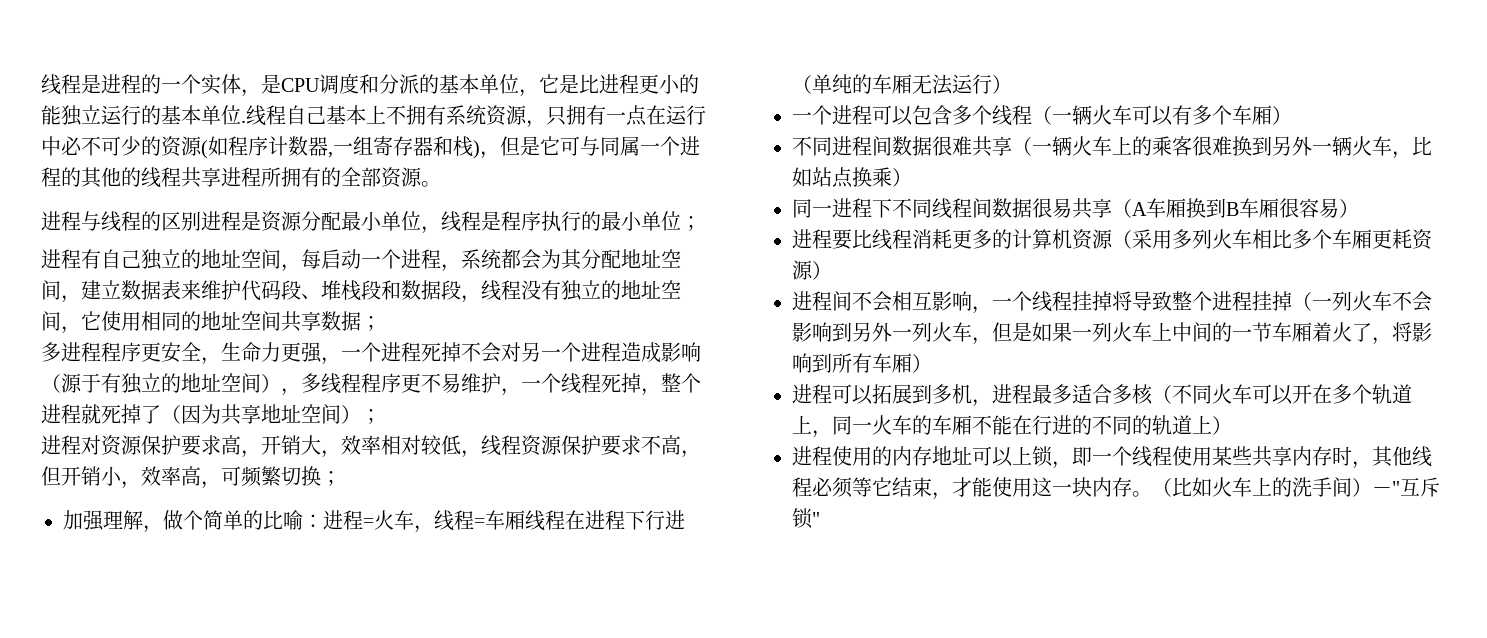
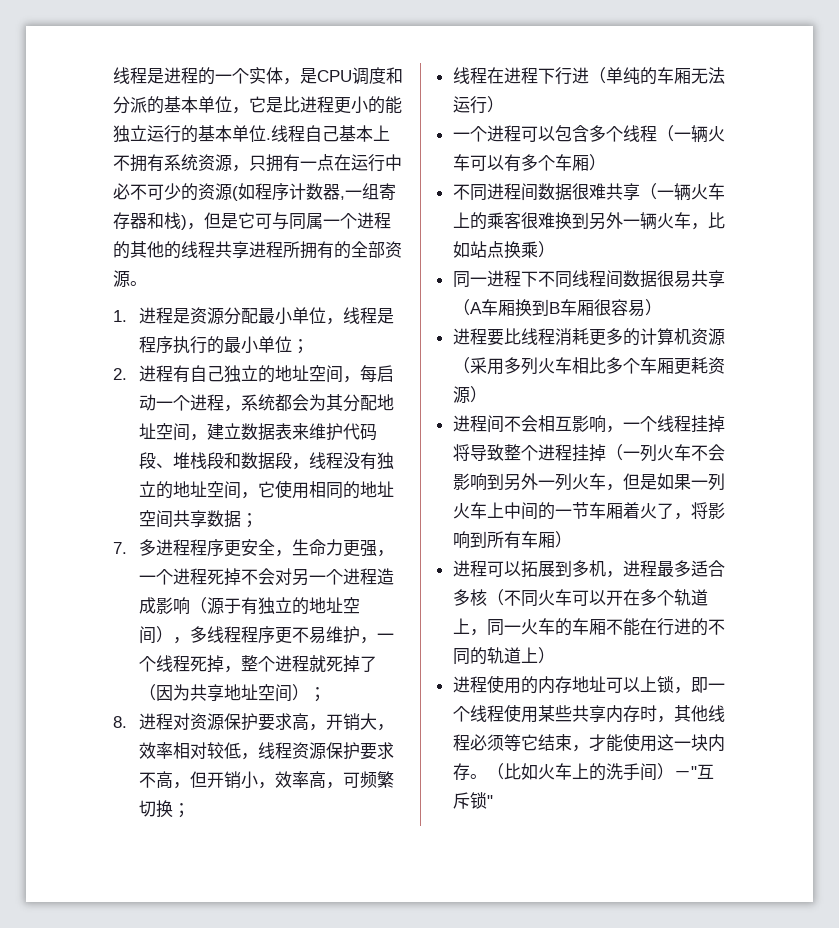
- 进程与线程的区别进程是资源分配最小单位，线程是程序执行的最小单位；
+ 1.进程是资源分配最小单位，线程是程序执行的最小单位；
- 进程有自己独立的地址空间，每启动一个进程，系统都会为其分配地址空间，建立数据表来维护代码段、堆栈段和数据段，线程没有独立的地址空间，它使用相同的地址空间共享数据；
+ 2.进程有自己独立的地址空间，每启动一个进程，系统都会为其分配地址空间，建立数据表来维护代码段、堆栈段和数据段，线程没有独立的地址空间，它使用相同的地址空间共享数据；
- 多进程程序更安全，生命力更强，一个进程死掉不会对另一个进程造成影响（源于有独立的地址空间），多线程程序更不易维护，一个线程死掉，整个进程就死掉了（因为共享地址空间）；
+ 7.多进程程序更安全，生命力更强，一个进程死掉不会对另一个进程造成影响（源于有独立的地址空间），多线程程序更不易维护，一个线程死掉，整个进程就死掉了（因为共享地址空间）；
- 进程对资源保护要求高，开销大，效率相对较低，线程资源保护要求不高，但开销小，效率高，可频繁切换；
+ 8.进程对资源保护要求高，开销大，效率相对较低，线程资源保护要求不高，但开销小，效率高，可频繁切换；
- 加强理解，做个简单的比喻：进程=火车，线程=车厢线程在进程下行进（单纯的车厢无法运行）
+ 线程在进程下行进（单纯的车厢无法运行）

